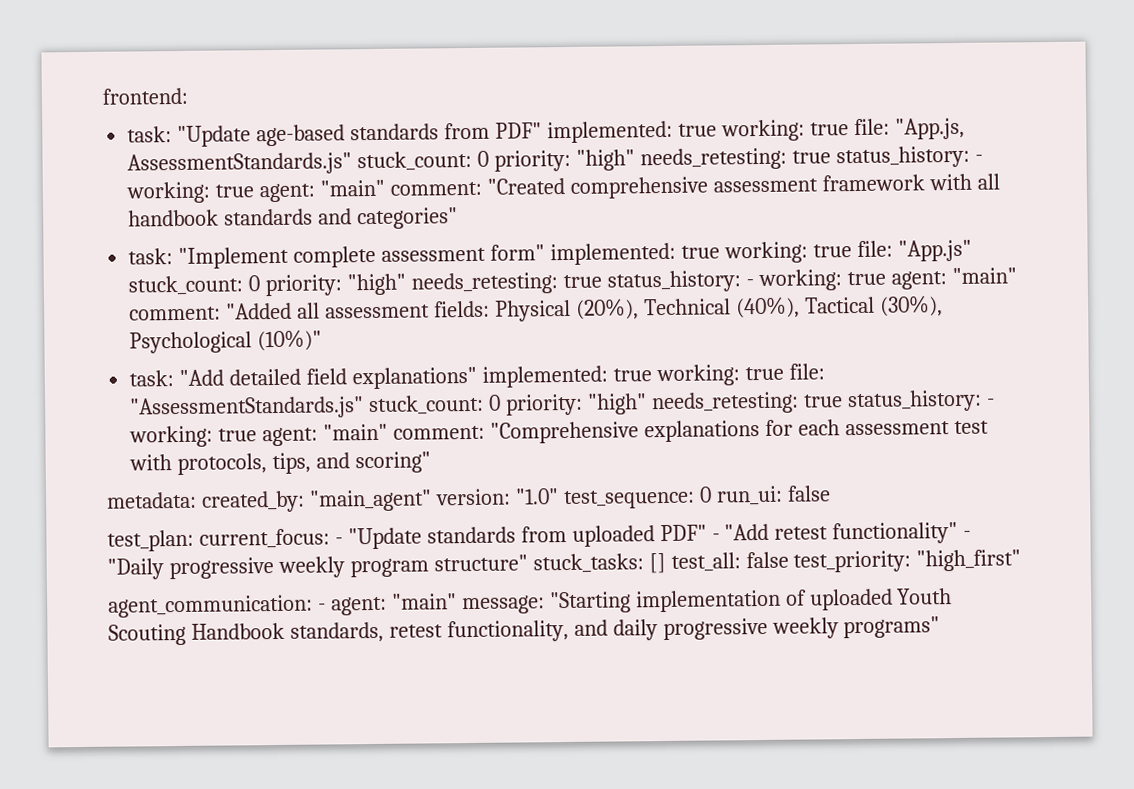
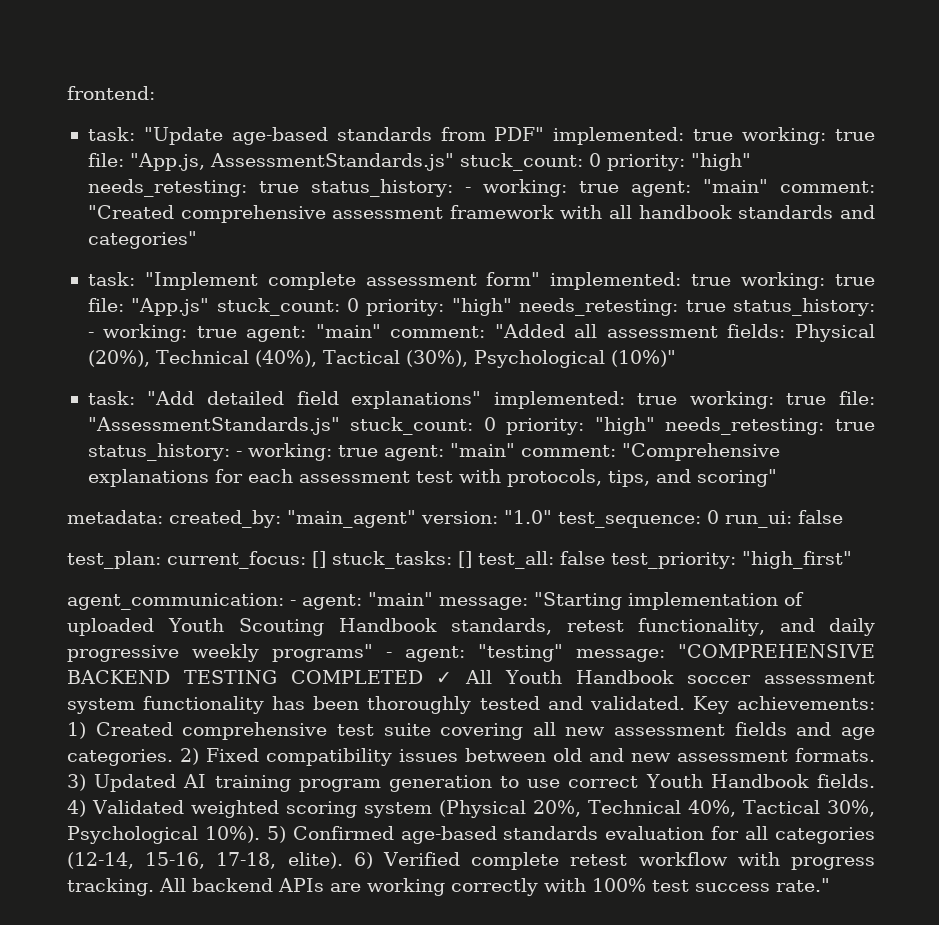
- test_plan: current_focus: - "Update standards from uploaded PDF" - "Add retest functionality" - "Daily progressive weekly program structure" stuck_tasks: [] test_all: false test_priority: "high_first"
+ test_plan: current_focus: [] stuck_tasks: [] test_all: false test_priority: "high_first"
- agent_communication: - agent: "main" message: "Starting implementation of uploaded Youth Scouting Handbook standards, retest functionality, and daily progressive weekly programs"
+ agent_communication: - agent: "main" message: "Starting implementation of uploaded Youth Scouting Handbook standards, retest functionality, and daily progressive weekly programs" - agent: "testing" message: "COMPREHENSIVE BACKEND TESTING COMPLETED ✓ All Youth Handbook soccer assessment system functionality has been thoroughly tested and validated. Key achievements: 1) Created comprehensive test suite covering all new assessment fields and age categories. 2) Fixed compatibility issues between old and new assessment formats. 3) Updated AI training program generation to use correct Youth Handbook fields. 4) Validated weighted scoring system (Physical 20%, Technical 40%, Tactical 30%, Psychological 10%). 5) Confirmed age-based standards evaluation for all categories (12-14, 15-16, 17-18, elite). 6) Verified complete retest workflow with progress tracking. All backend APIs are working correctly with 100% test success rate."

